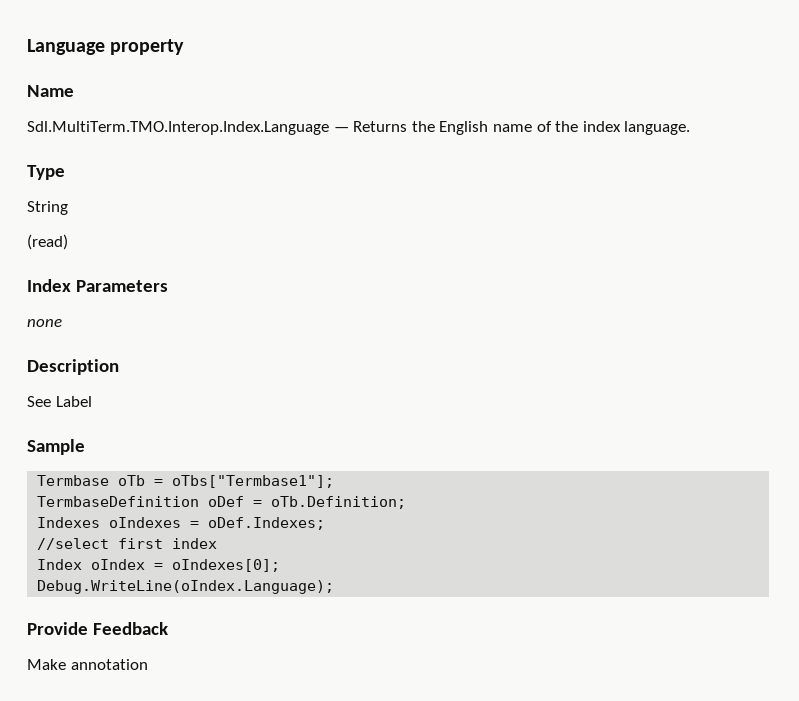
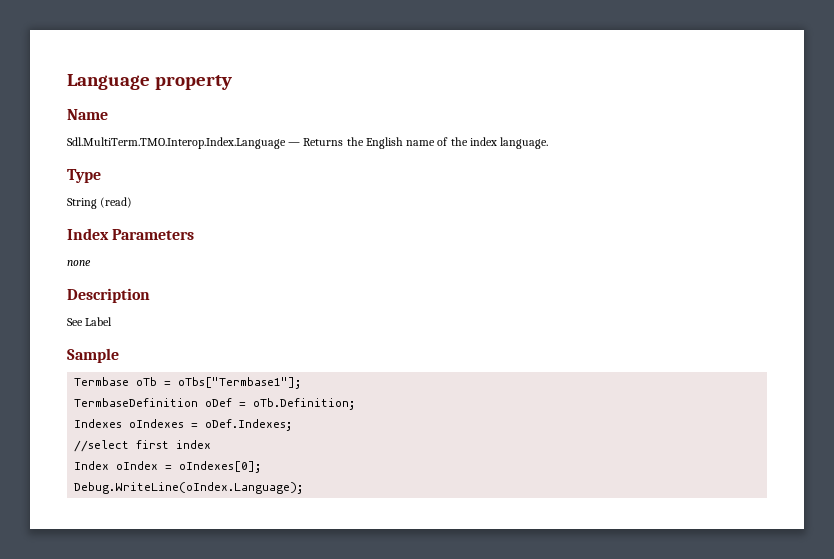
- String
- (read)
+ String (read)
- Provide Feedback
- Make annotation

